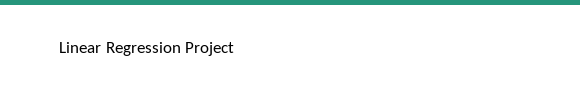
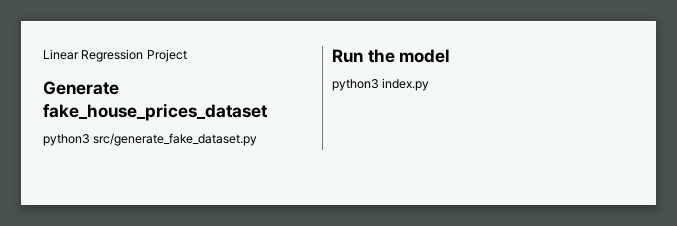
+ Generate fake_house_prices_dataset
+ python3 src/generate_fake_dataset.py
+ Run the model
+ python3 index.py

